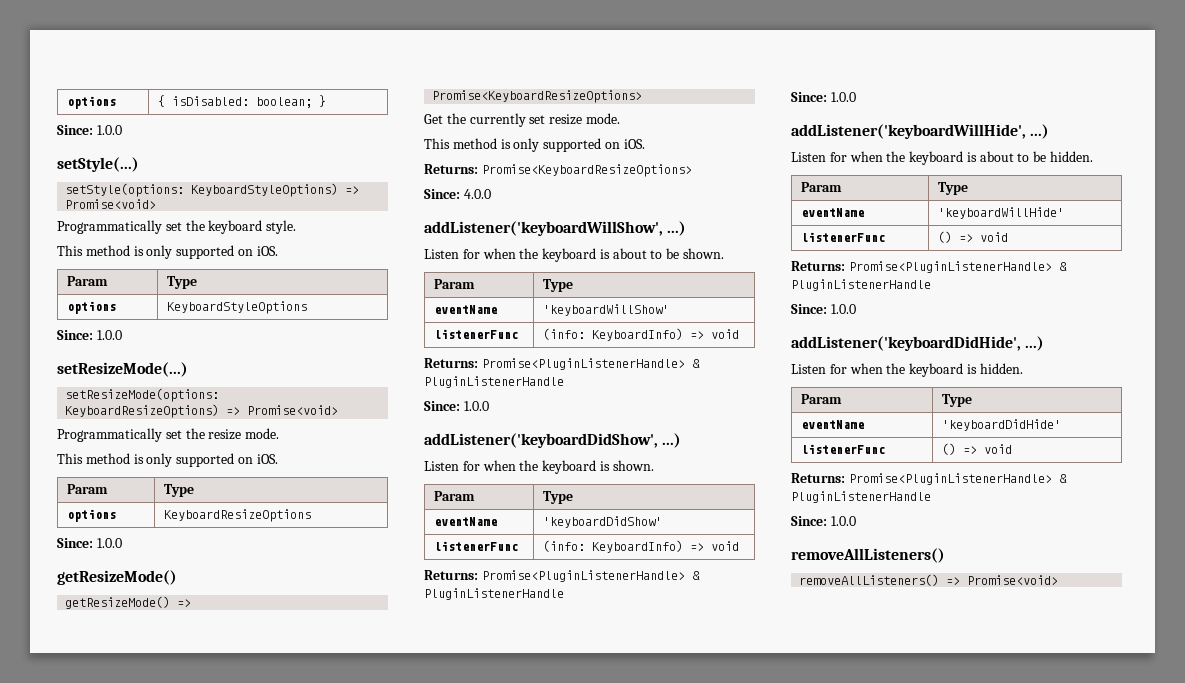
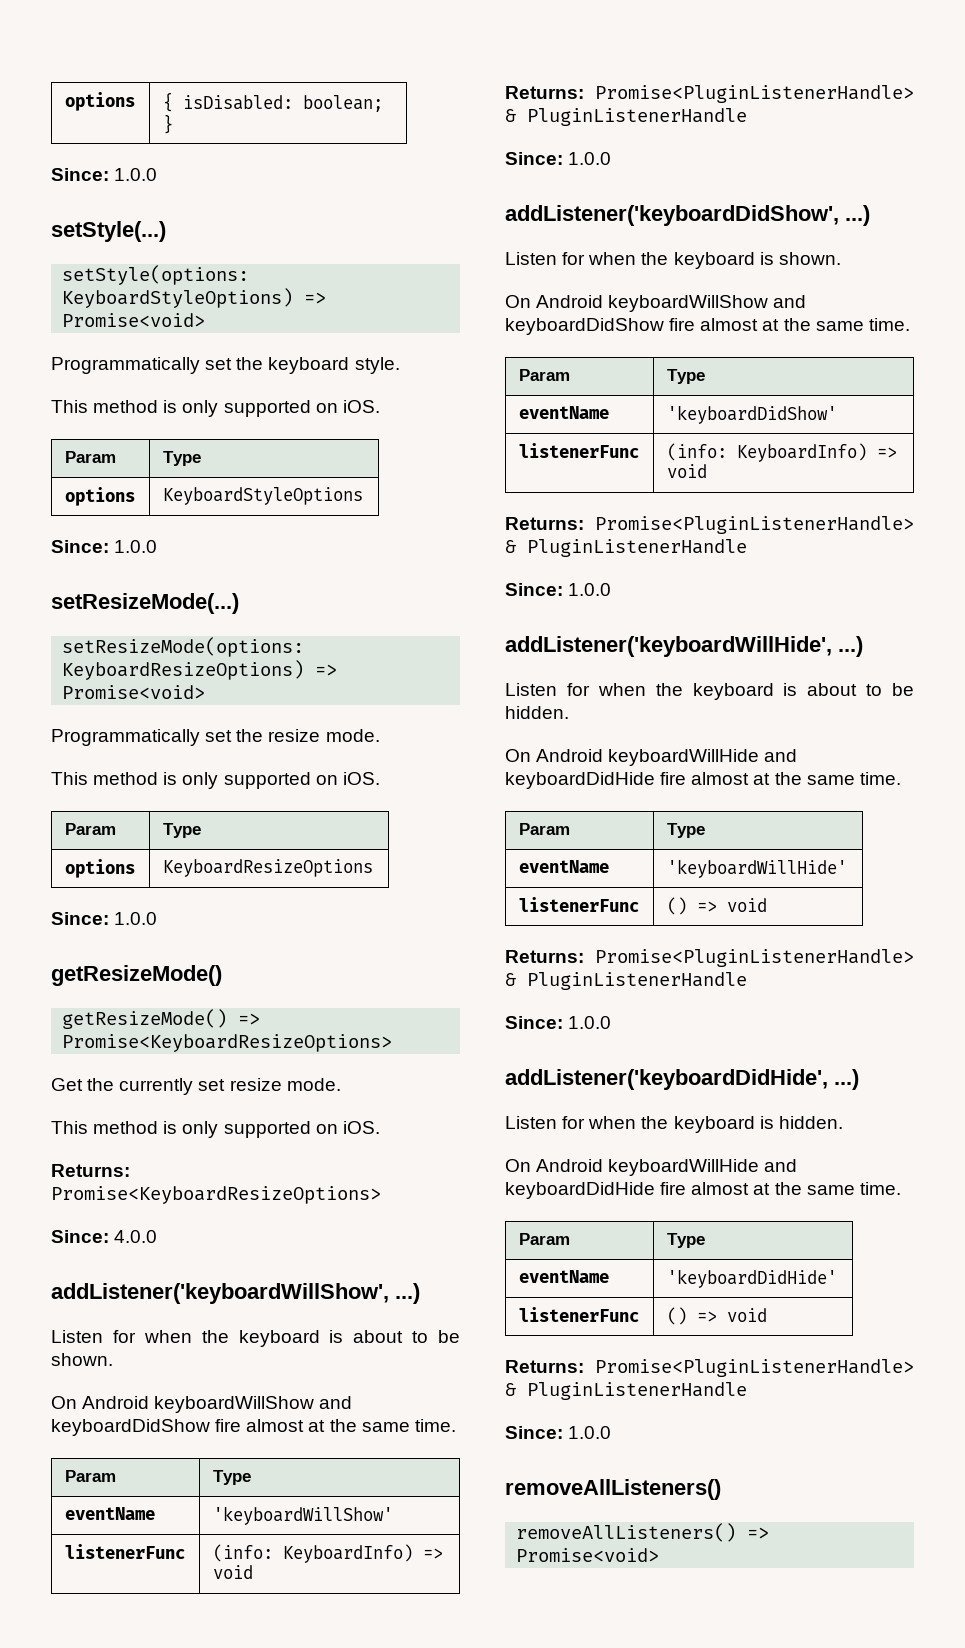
  Listen for when the keyboard is about to be shown.
+ On Android keyboardWillShow and keyboardDidShow fire almost at the same time.
  Listen for when the keyboard is shown.
+ On Android keyboardWillShow and keyboardDidShow fire almost at the same time.
  Listen for when the keyboard is about to be hidden.
+ On Android keyboardWillHide and keyboardDidHide fire almost at the same time.
  Listen for when the keyboard is hidden.
+ On Android keyboardWillHide and keyboardDidHide fire almost at the same time.

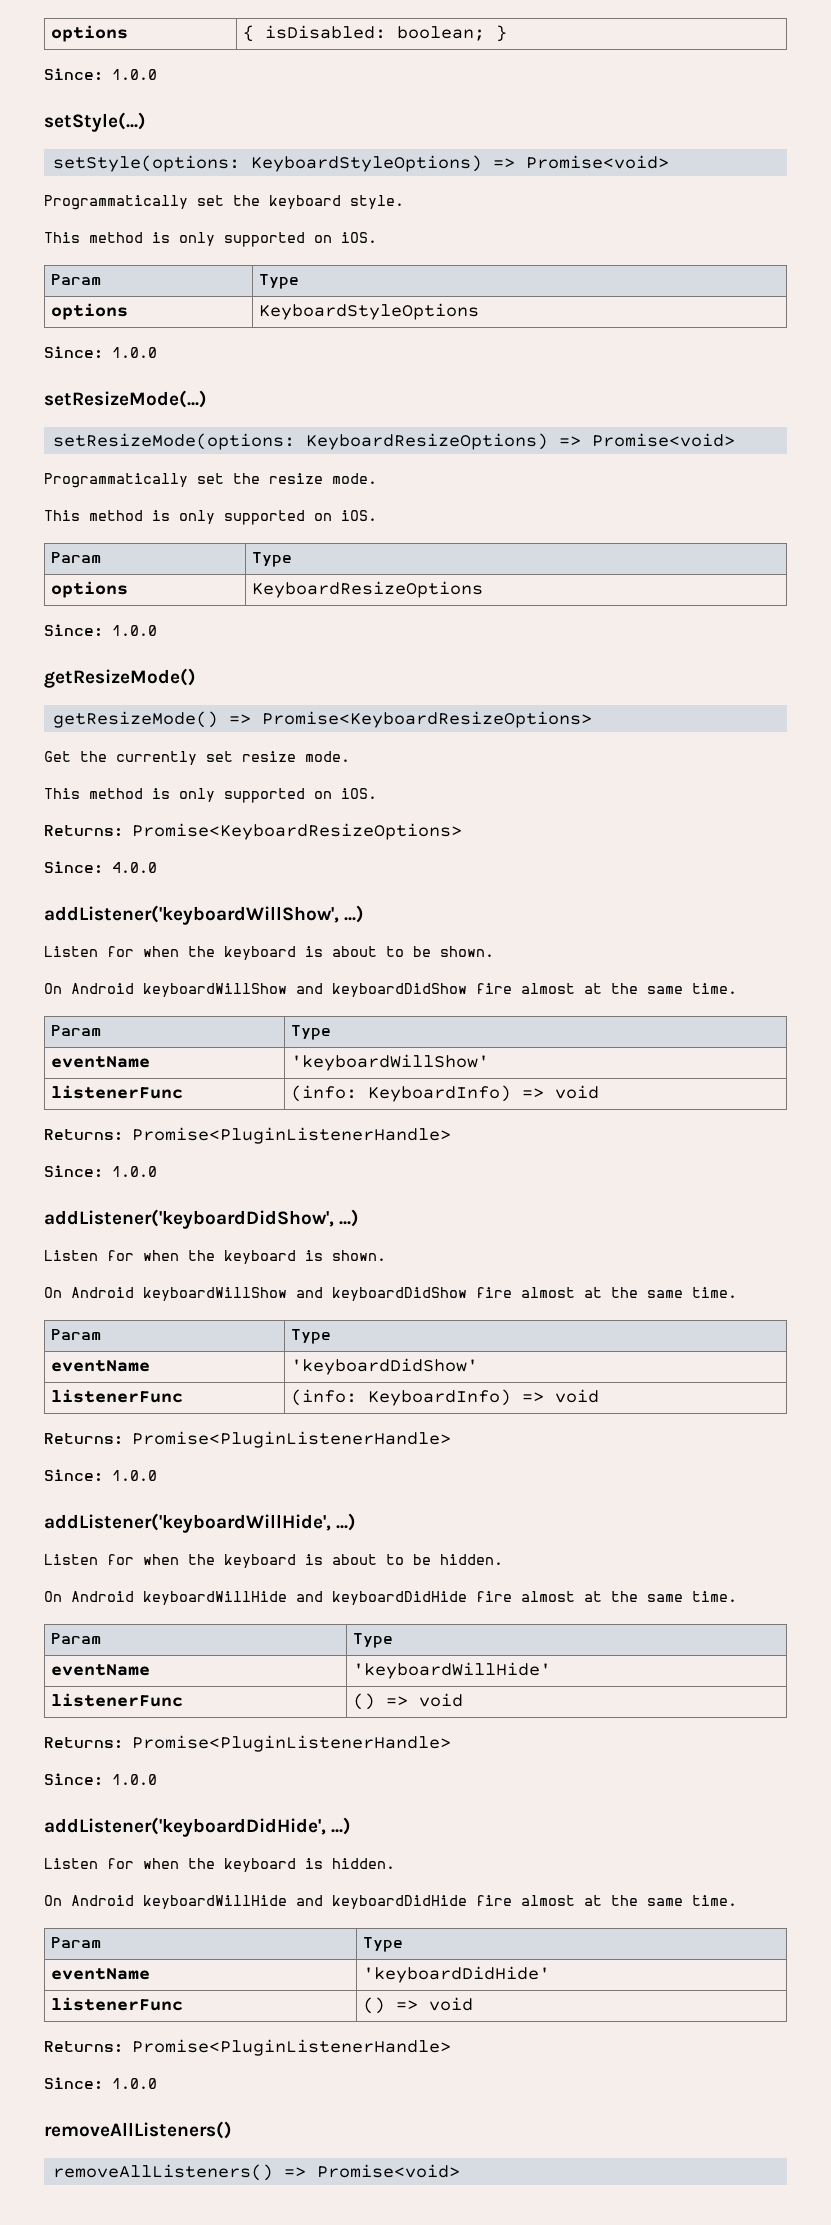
  eventName | 'keyboardWillShow'
  listenerFunc | (info: KeyboardInfo) => void
- Returns: Promise<PluginListenerHandle> & PluginListenerHandle
+ Returns: Promise<PluginListenerHandle>
  eventName | 'keyboardDidShow'
  listenerFunc | (info: KeyboardInfo) => void
- Returns: Promise<PluginListenerHandle> & PluginListenerHandle
+ Returns: Promise<PluginListenerHandle>
  eventName | 'keyboardWillHide'
  listenerFunc | () => void
- Returns: Promise<PluginListenerHandle> & PluginListenerHandle
+ Returns: Promise<PluginListenerHandle>
  eventName | 'keyboardDidHide'
  listenerFunc | () => void
- Returns: Promise<PluginListenerHandle> & PluginListenerHandle
+ Returns: Promise<PluginListenerHandle>

